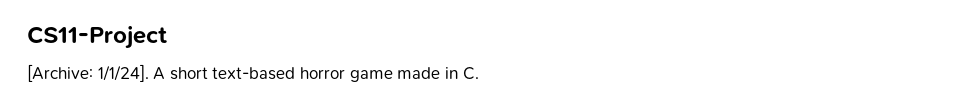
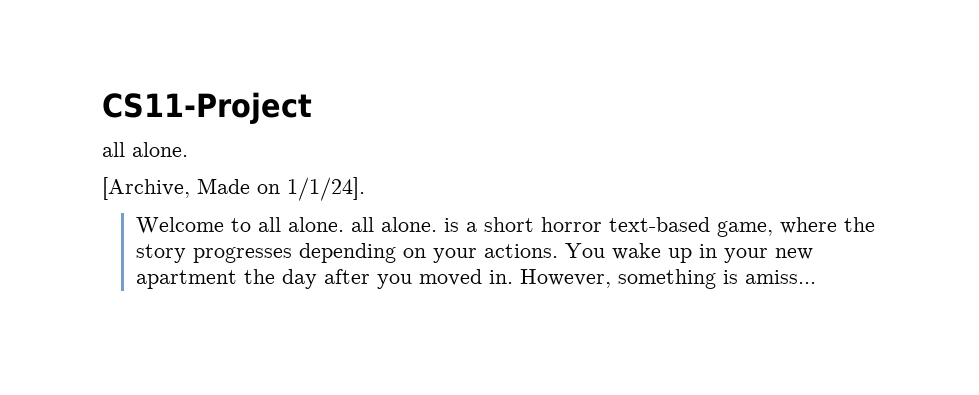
  CS11-Project
- [Archive: 1/1/24]. A short text-based horror game made in C.
+ all alone.
+ [Archive, Made on 1/1/24].
+ Welcome to all alone. all alone. is a short horror text-based game, where the story progresses depending on your actions. You wake up in your new apartment the day after you moved in. However, something is amiss...

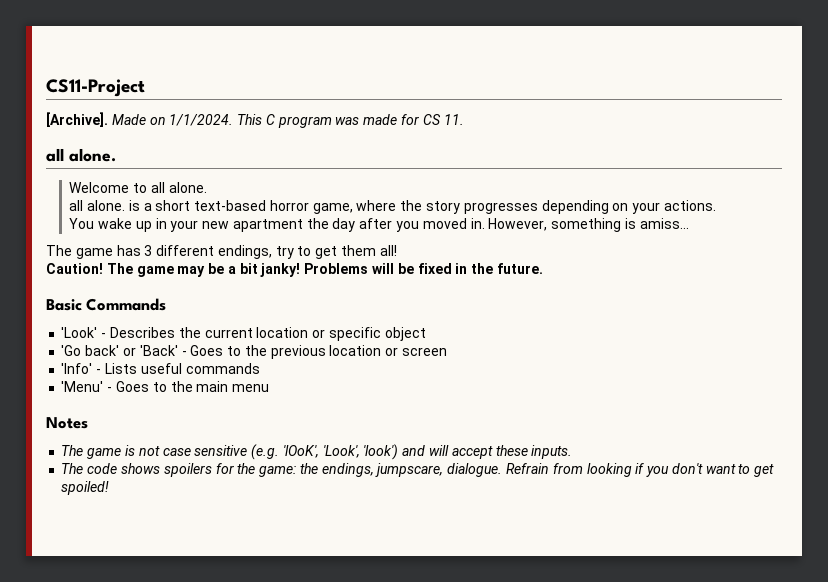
  CS11-Project
+ [Archive]. Made on 1/1/2024. This C program was made for CS 11.
  all alone.
- [Archive, Made on 1/1/24].
- Welcome to all alone. all alone. is a short horror text-based game, where the story progresses depending on your actions. You wake up in your new apartment the day after you moved in.
+ Welcome to all alone.
+ all alone. is a short text-based horror game, where the story progresses depending on your actions.
+ You wake up in your new apartment the day after you moved in.
+ The game has 3 different endings, try to get them all!
+ Caution! The game may be a bit janky! Problems will be fixed in the future.
+ Basic Commands
+ 'Look' - Describes the current location or specific object
+ 'Go back' or 'Back' - Goes to the previous location or screen
+ 'Info' - Lists useful commands
+ 'Menu' - Goes to the main menu
+ Notes
+ The game is not case sensitive (e.g. 'lOoK', 'Look', 'look') and will accept these inputs.
+ The code shows spoilers for the game: the endings, jumpscare, dialogue. Refrain from looking if you don't want to get spoiled!

